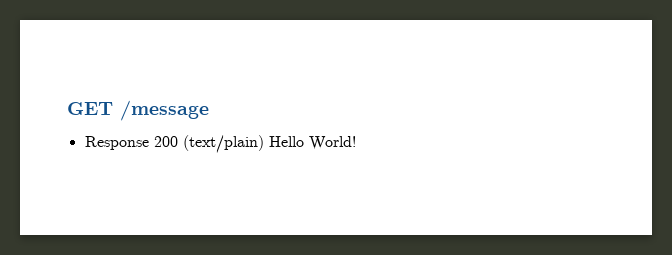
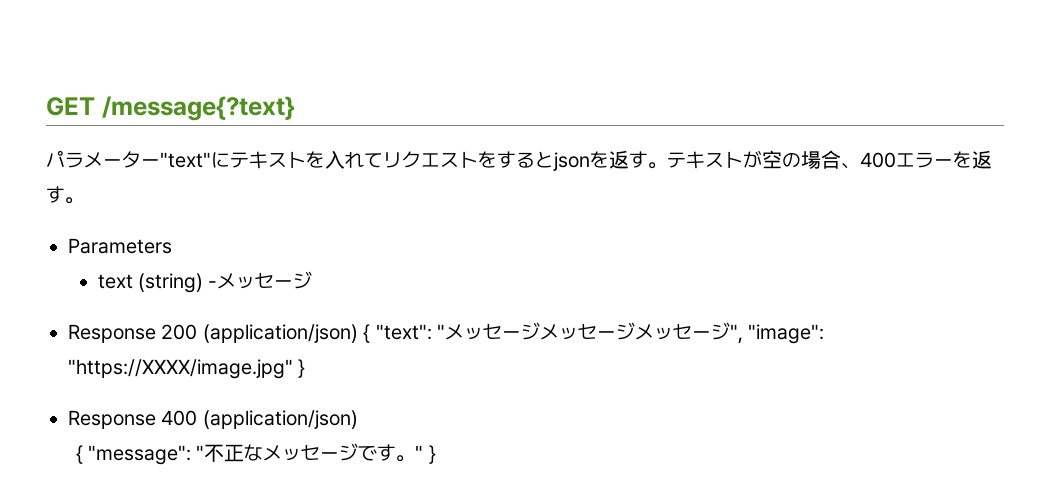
- GET /message
- Response 200 (text/plain) Hello World!
+ GET /message{?text}
+ パラメーター"text"にテキストを入れてリクエストをするとjsonを返す。テキストが空の場合、400エラーを返す。
+ Parameters
+ text (string) -メッセージ
+ Response 200 (application/json) { "text": "メッセージメッセージメッセージ", "image": "https://XXXX/image.jpg" }
+ Response 400 (application/json)
+ { "message": "不正なメッセージです。" }

